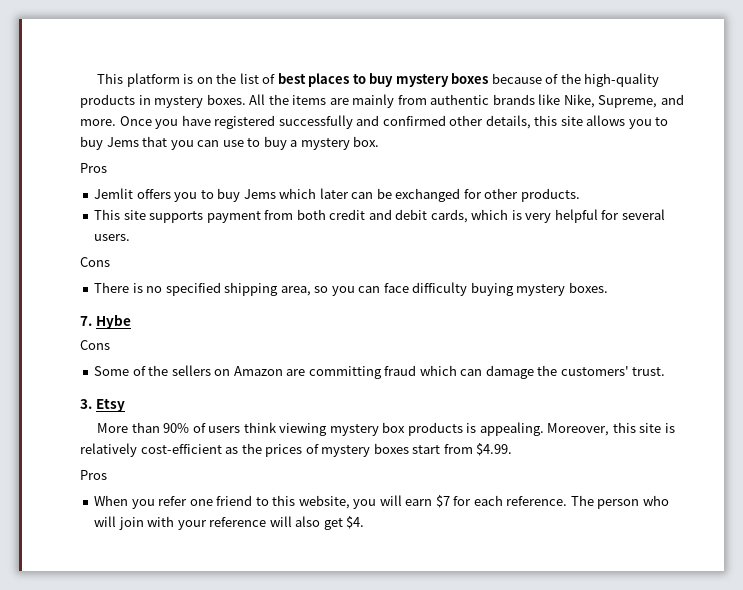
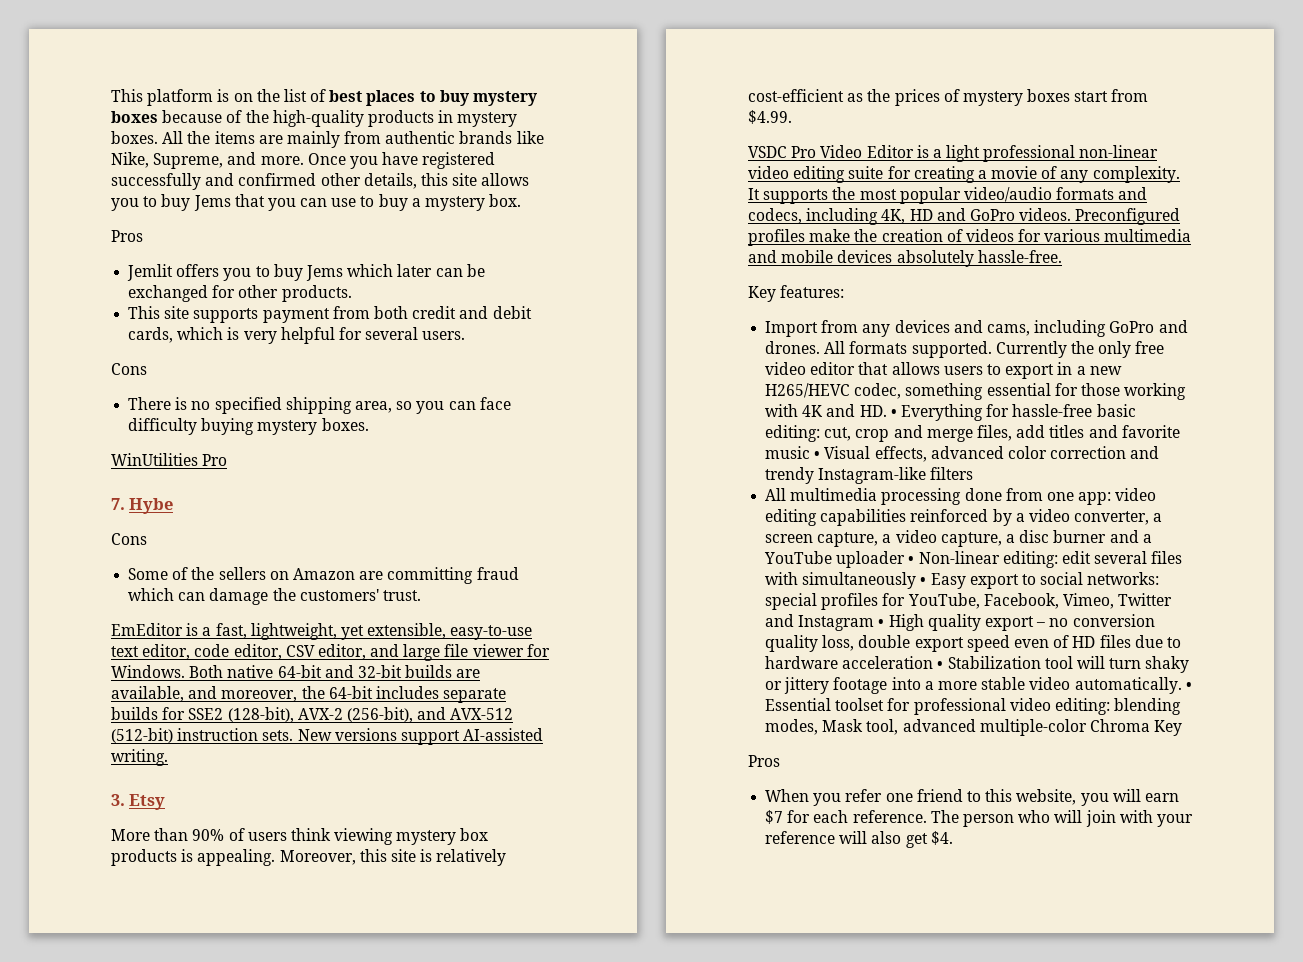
+ WinUtilities Pro
+ EmEditor is a fast, lightweight, yet extensible, easy-to-use text editor, code editor, CSV editor, and large file viewer for Windows. Both native 64-bit and 32-bit builds are available, and moreover, the 64-bit includes separate builds for SSE2 (128-bit), AVX-2 (256-bit), and AVX-512 (512-bit) instruction sets. New versions support AI-assisted writing.
+ VSDC Pro Video Editor is a light professional non-linear video editing suite for creating a movie of any complexity. It supports the most popular video/audio formats and codecs, including 4K, HD and GoPro videos. Preconfigured profiles make the creation of videos for various multimedia and mobile devices absolutely hassle-free.
+ Key features:
+ Import from any devices and cams, including GoPro and drones. All formats supported. Сurrently the only free video editor that allows users to export in a new H265/HEVC codec, something essential for those working with 4K and HD. • Everything for hassle-free basic editing: cut, crop and merge files, add titles and favorite music • Visual effects, advanced color correction and trendy Instagram-like filters
+ All multimedia processing done from one app: video editing capabilities reinforced by a video converter, a screen capture, a video capture, a disc burner and a YouTube uploader • Non-linear editing: edit several files with simultaneously • Easy export to social networks: special profiles for YouTube, Facebook, Vimeo, Twitter and Instagram • High quality export – no conversion quality loss, double export speed even of HD files due to hardware acceleration • Stabilization tool will turn shaky or jittery footage into a more stable video automatically. • Essential toolset for professional video editing: blending modes, Mask tool, advanced multiple-color Chroma Key

